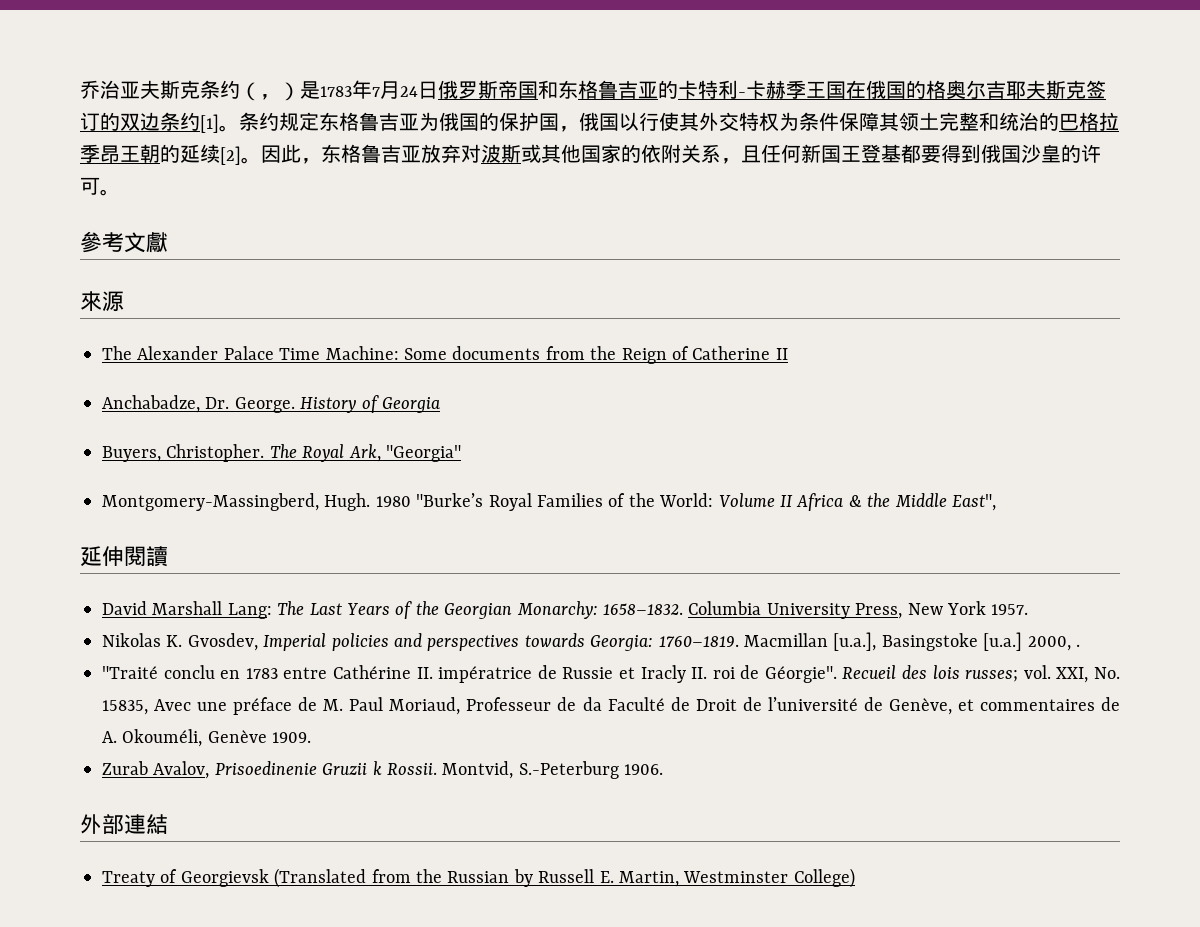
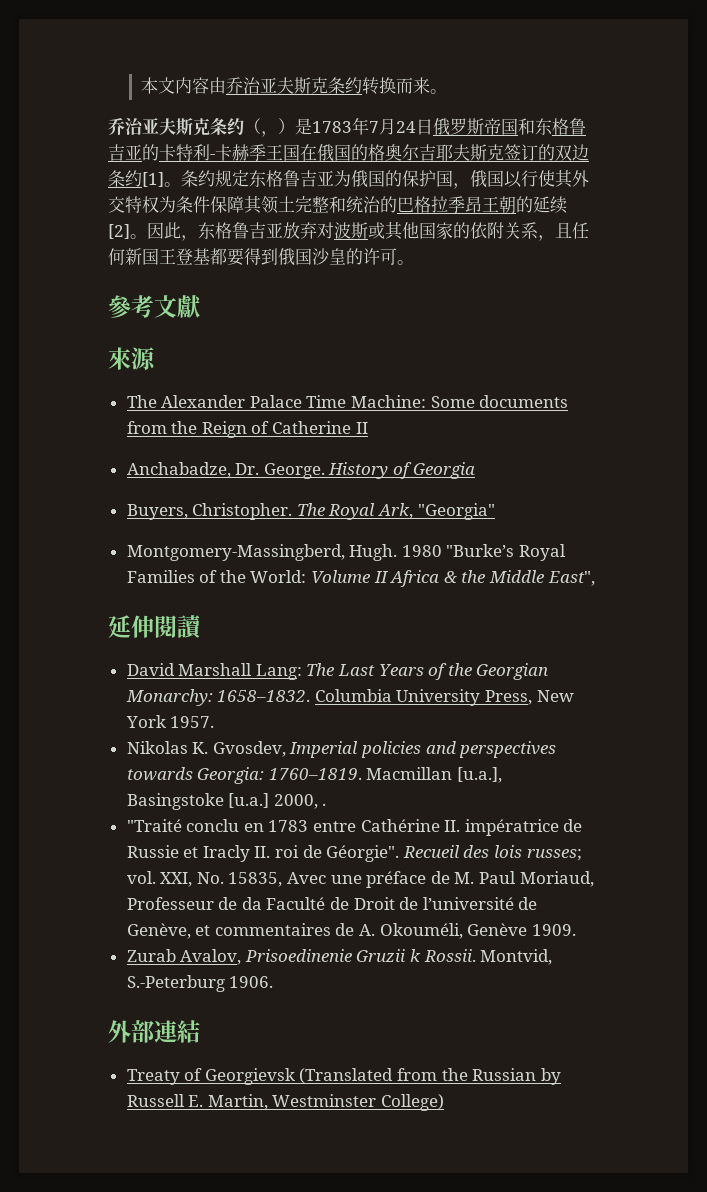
+ 本文内容由乔治亚夫斯克条约转换而来。

